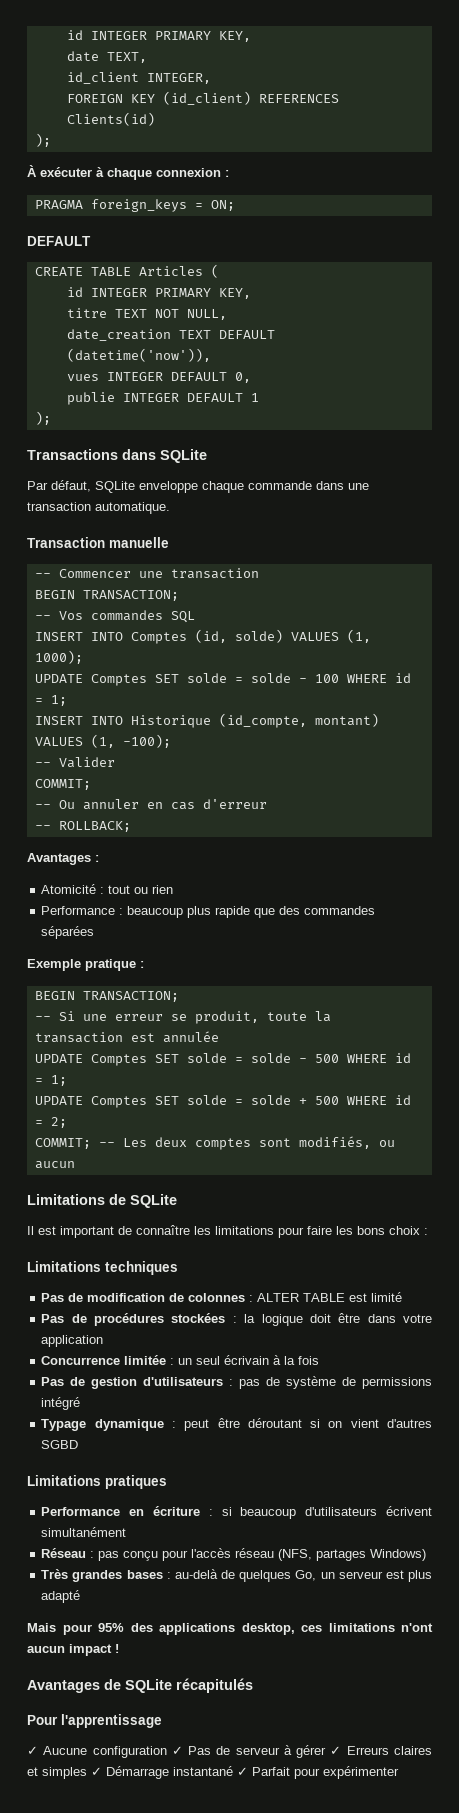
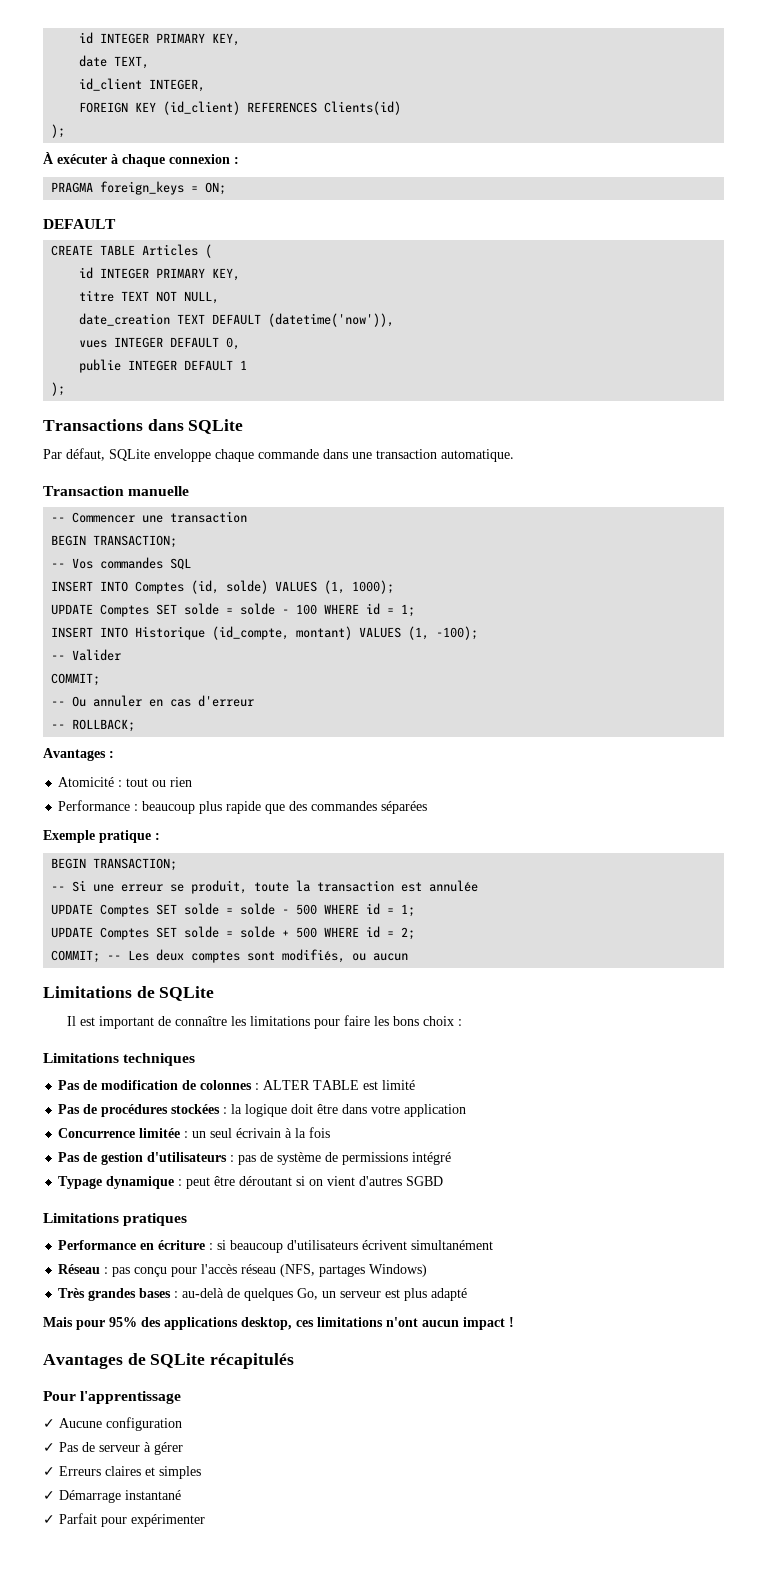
- ✓ Aucune configuration ✓ Pas de serveur à gérer ✓ Erreurs claires et simples ✓ Démarrage instantané ✓ Parfait pour expérimenter
+ ✓ Aucune configuration
+ ✓ Pas de serveur à gérer
+ ✓ Erreurs claires et simples
+ ✓ Démarrage instantané
+ ✓ Parfait pour expérimenter

